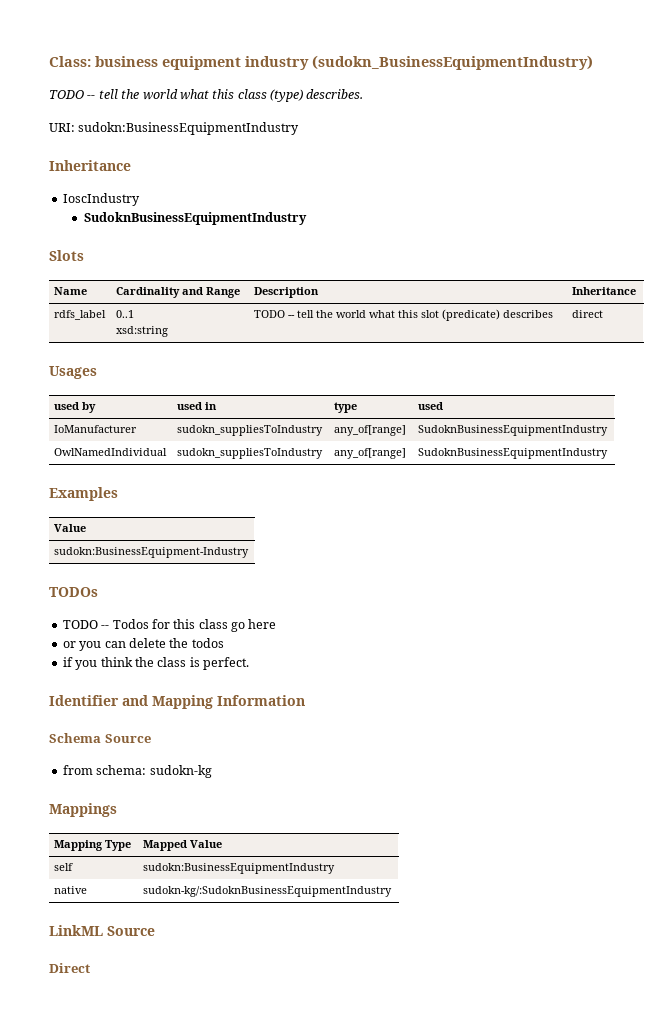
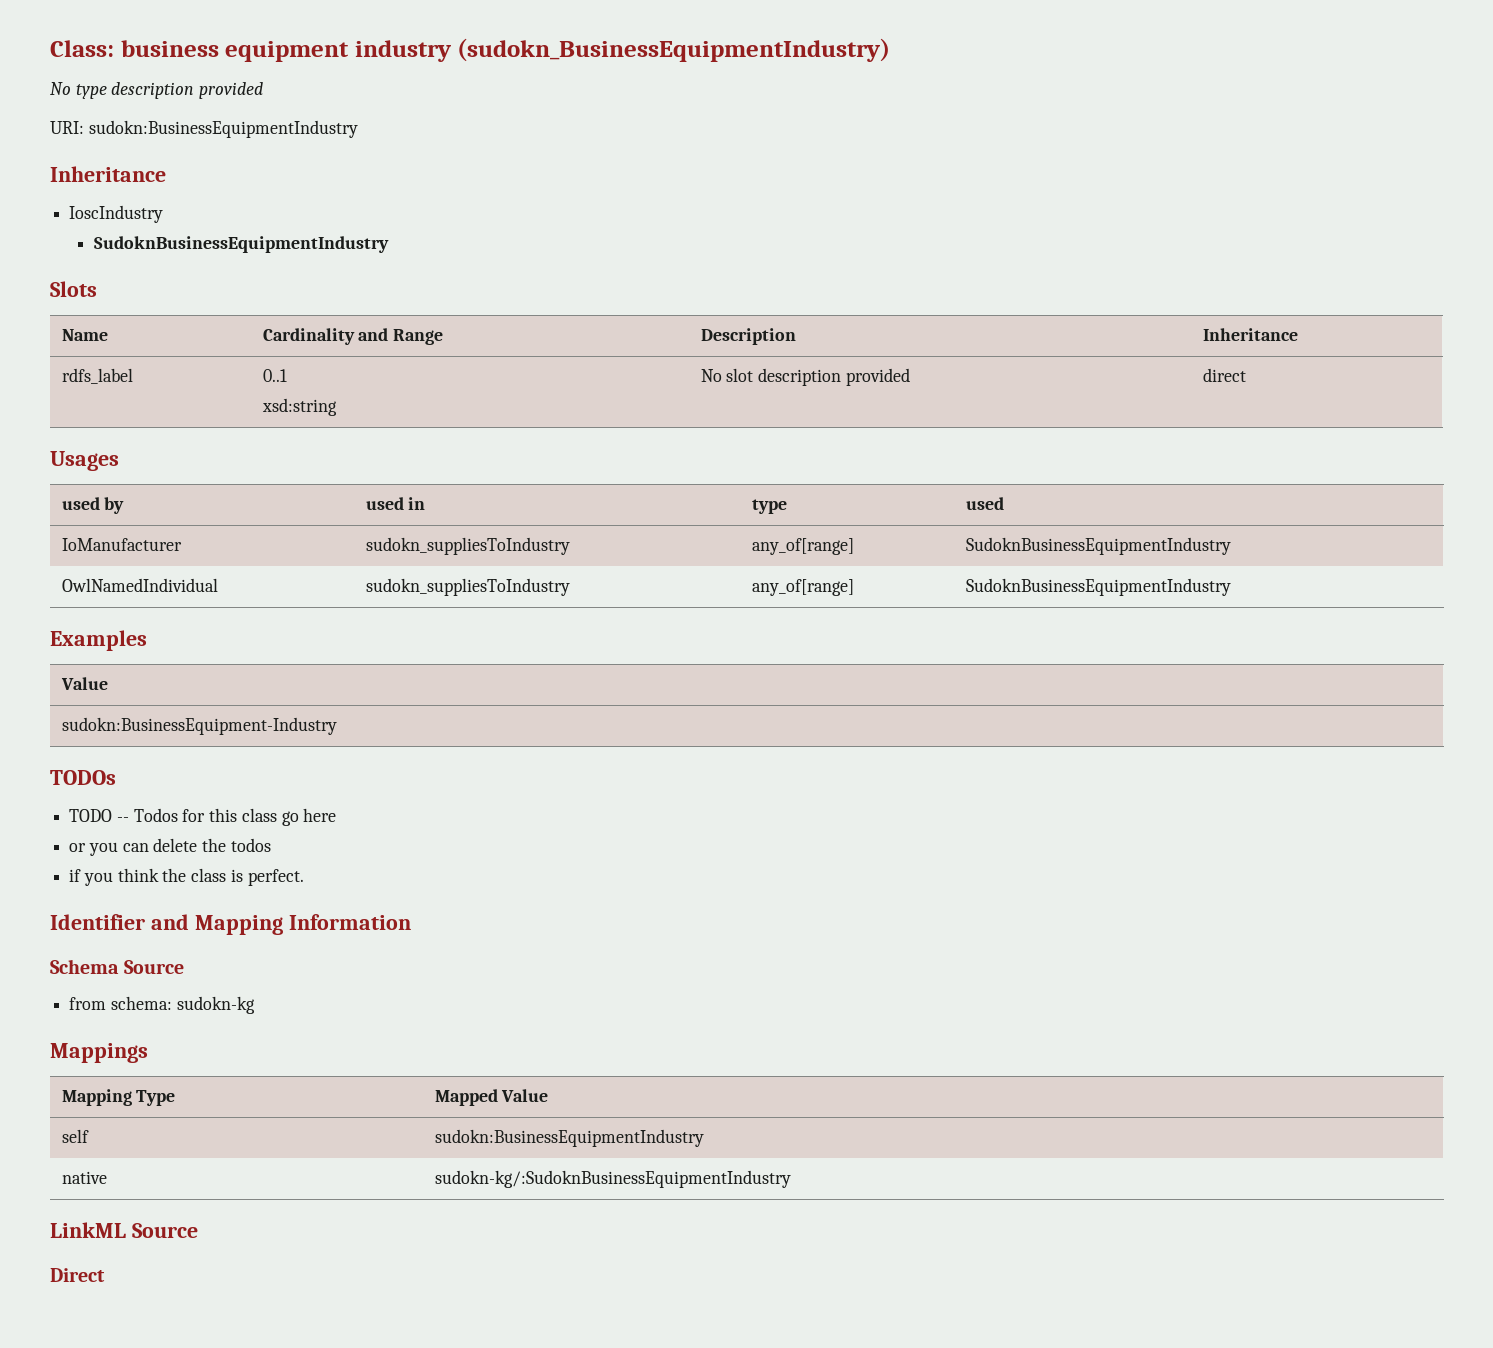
- TODO -- tell the world what this class (type) describes.
+ No type description provided
  rdfs_label | 0..1
- xsd:string | TODO -- tell the world what this slot (predicate) describes | direct
+ xsd:string | No slot description provided | direct

